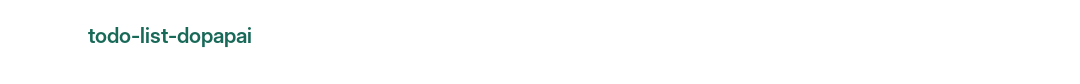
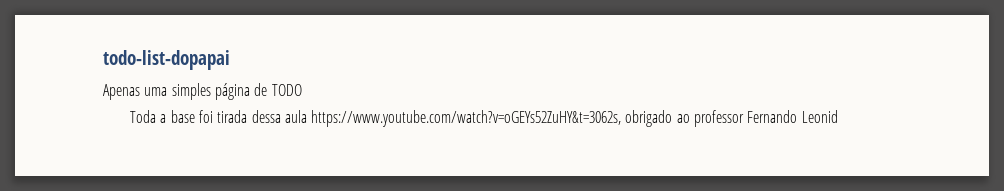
+ Apenas uma simples página de TODO
+ Toda a base foi tirada dessa aula https://www.youtube.com/watch?v=oGEYs52ZuHY&t=3062s, obrigado ao professor Fernando Leonid

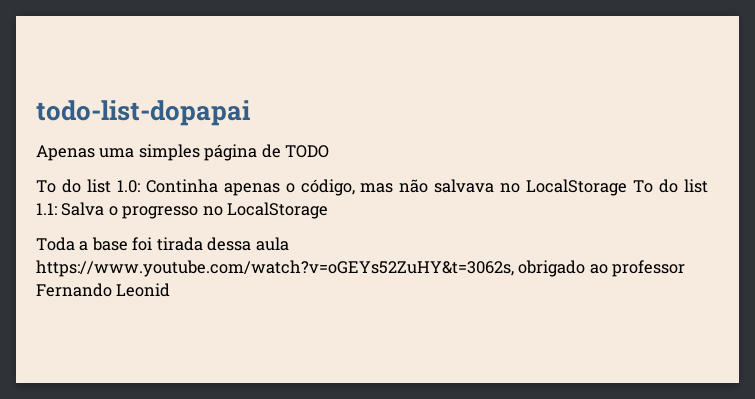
+ To do list 1.0: Continha apenas o código, mas não salvava no LocalStorage To do list 1.1: Salva o progresso no LocalStorage

